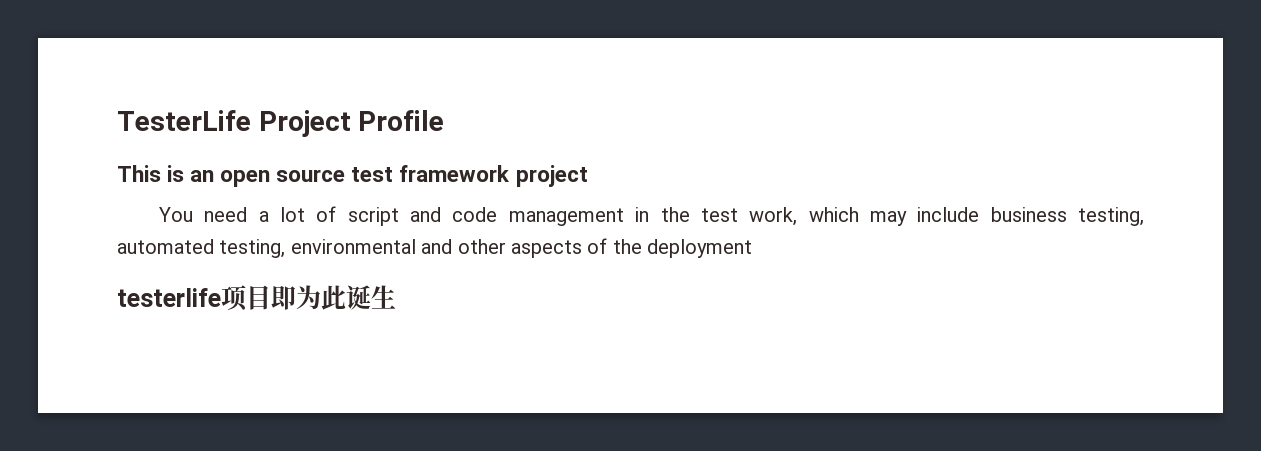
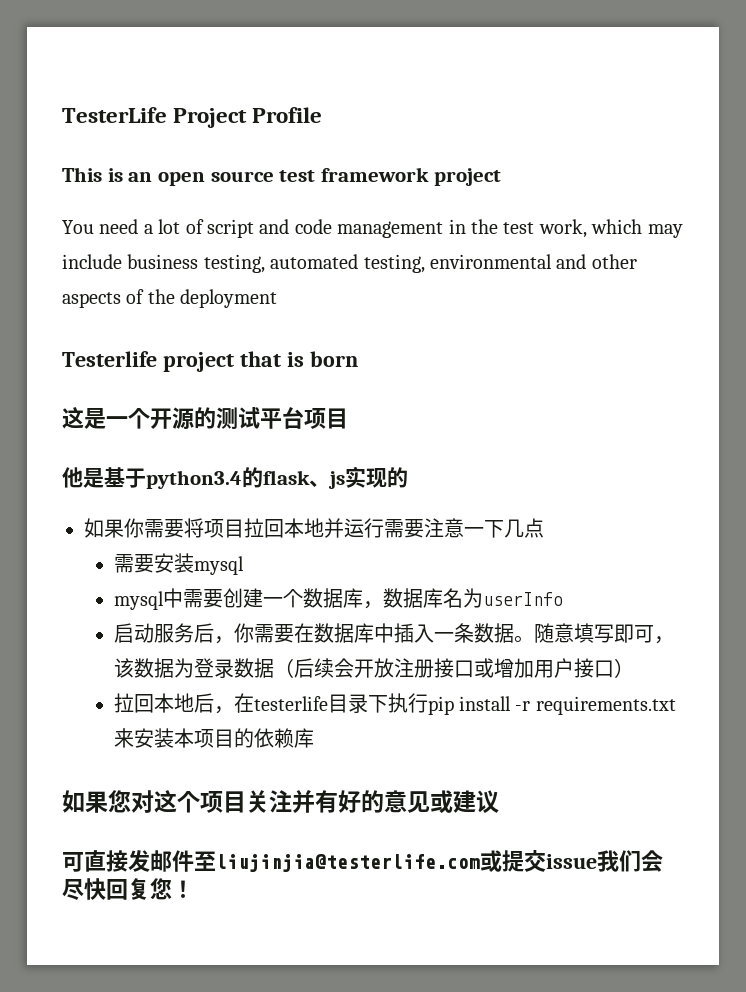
- testerlife项目即为此诞生
+ Testerlife project that is born
+ 这是一个开源的测试平台项目
+ 他是基于python3.4的flask、js实现的
+ 如果你需要将项目拉回本地并运行需要注意一下几点
+ 需要安装mysql
+ mysql中需要创建一个数据库，数据库名为userInfo
+ 启动服务后，你需要在数据库中插入一条数据。随意填写即可，该数据为登录数据（后续会开放注册接口或增加用户接口）
+ 拉回本地后，在testerlife目录下执行pip install -r requirements.txt来安装本项目的依赖库
+ 如果您对这个项目关注并有好的意见或建议
+ 可直接发邮件至liujinjia@testerlife.com或提交issue我们会尽快回复您！

